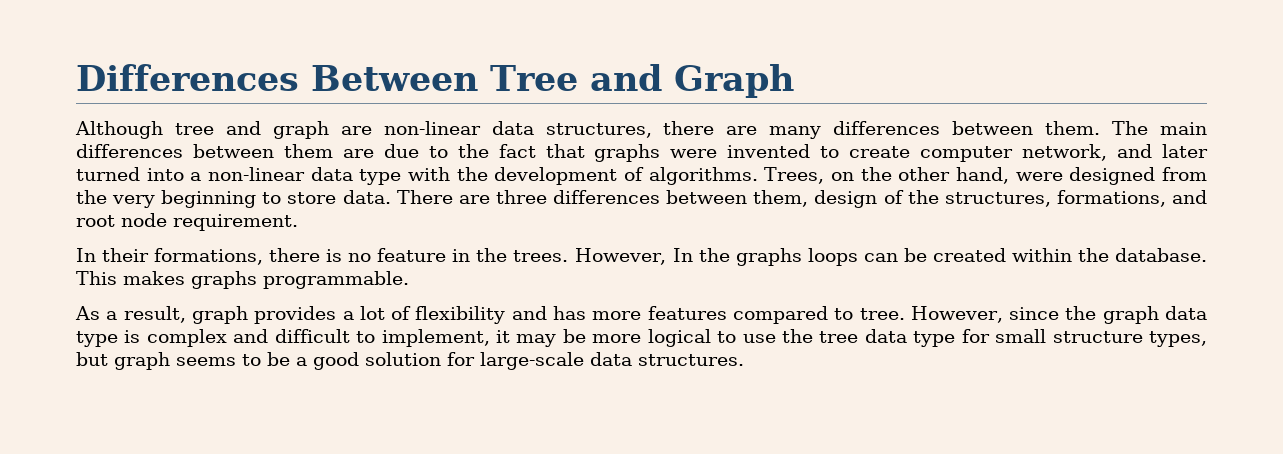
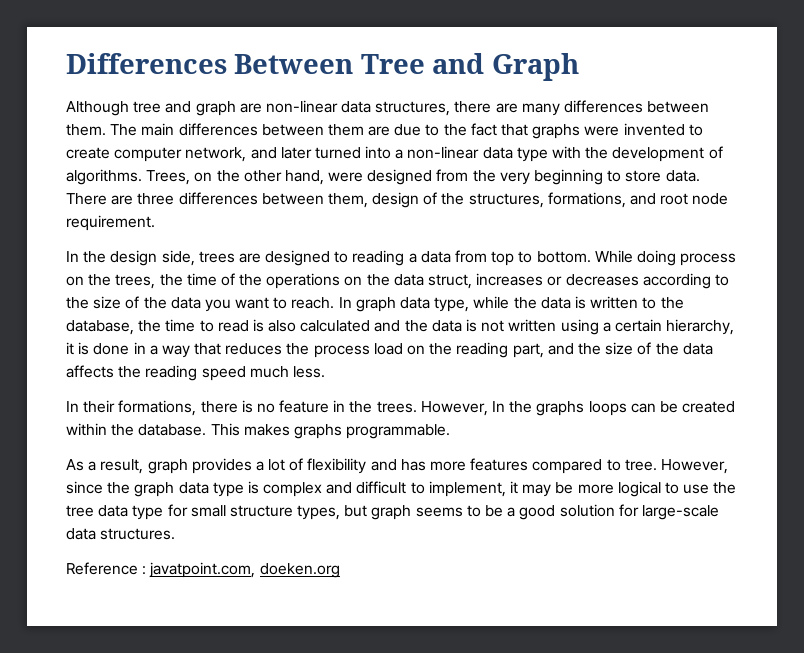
+ In the design side, trees are designed to reading a data from top to bottom. While doing process on the trees, the time of the operations on the data struct, increases or decreases according to the size of the data you want to reach. In graph data type, while the data is written to the database, the time to read is also calculated and the data is not written using a certain hierarchy, it is done in a way that reduces the process load on the reading part, and the size of the data affects the reading speed much less.
+ Reference : javatpoint.com, doeken.org

